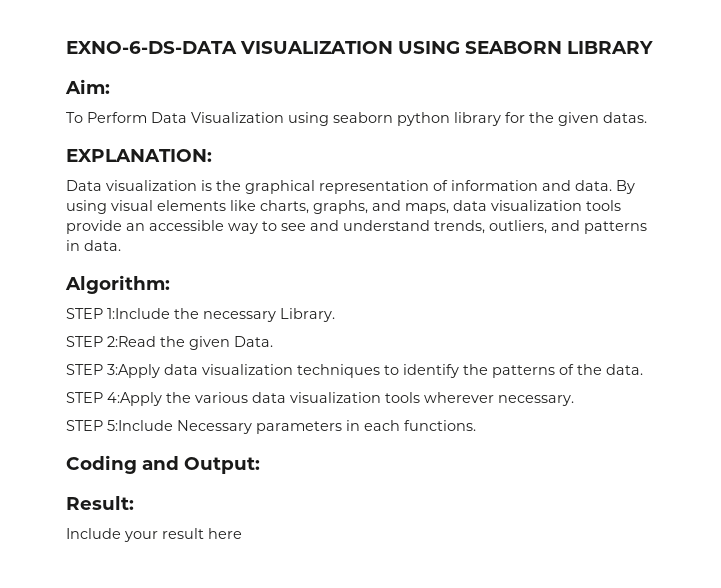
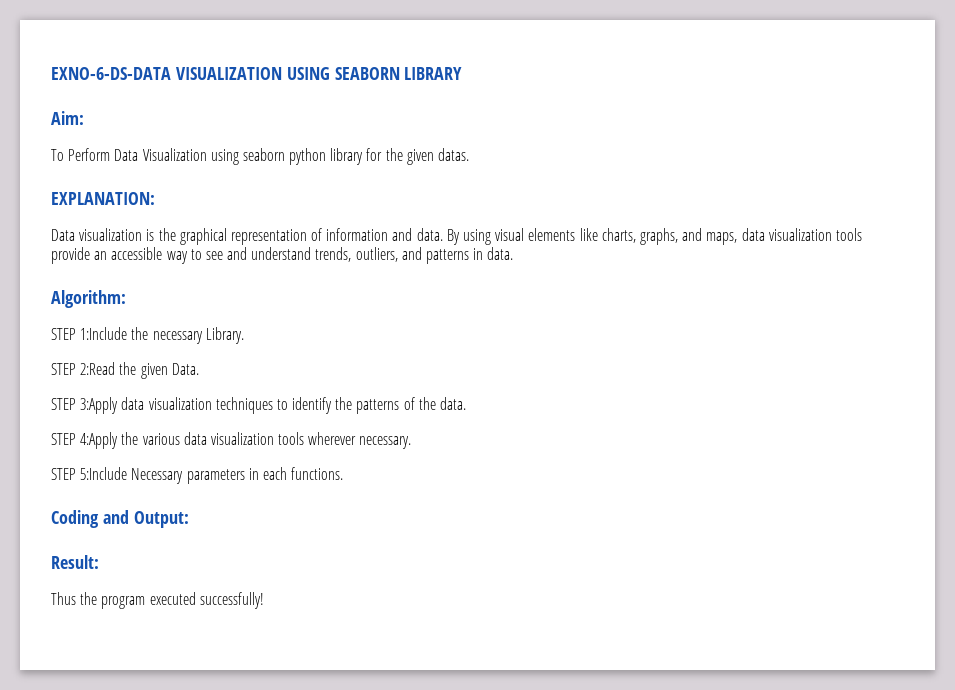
- Include your result here
+ Thus the program executed successfully!

